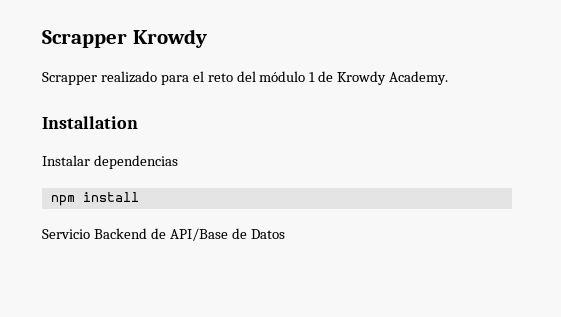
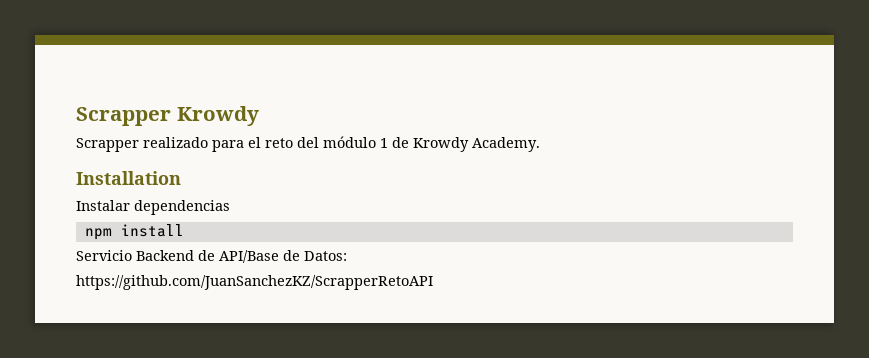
- Servicio Backend de API/Base de Datos
+ Servicio Backend de API/Base de Datos:
+ https://github.com/JuanSanchezKZ/ScrapperRetoAPI

